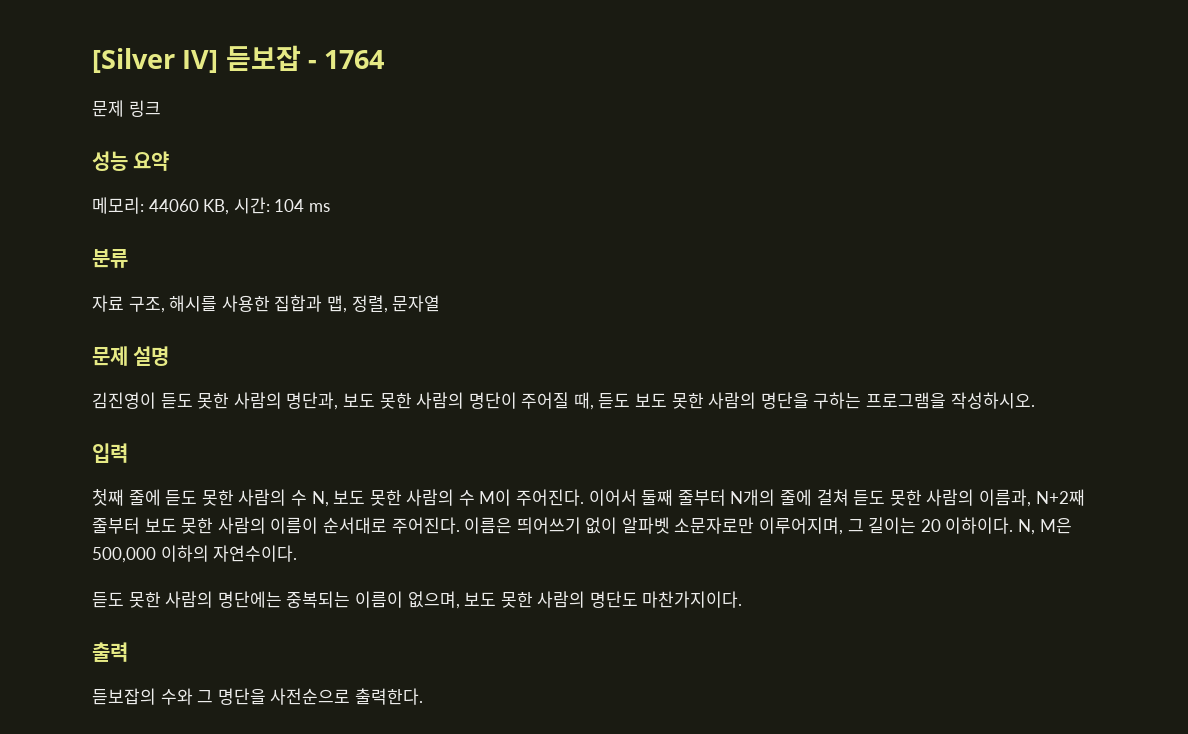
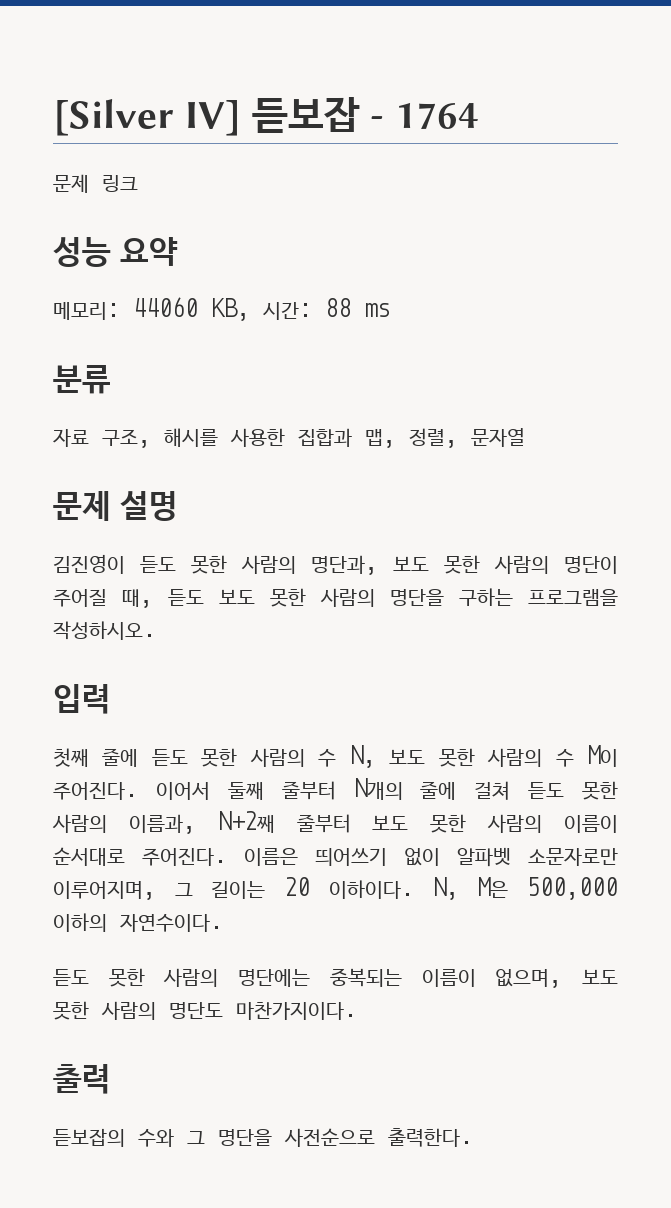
- 메모리: 44060 KB, 시간: 104 ms
+ 메모리: 44060 KB, 시간: 88 ms

